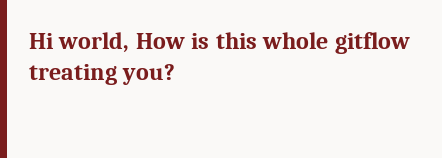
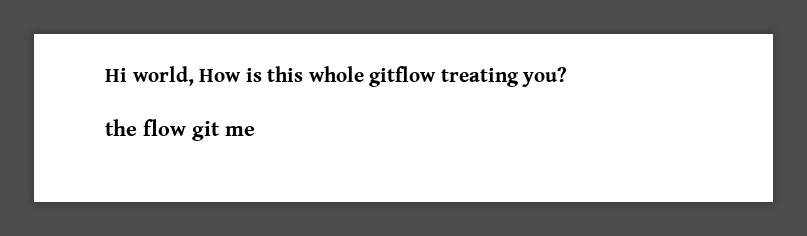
+ the flow git me

